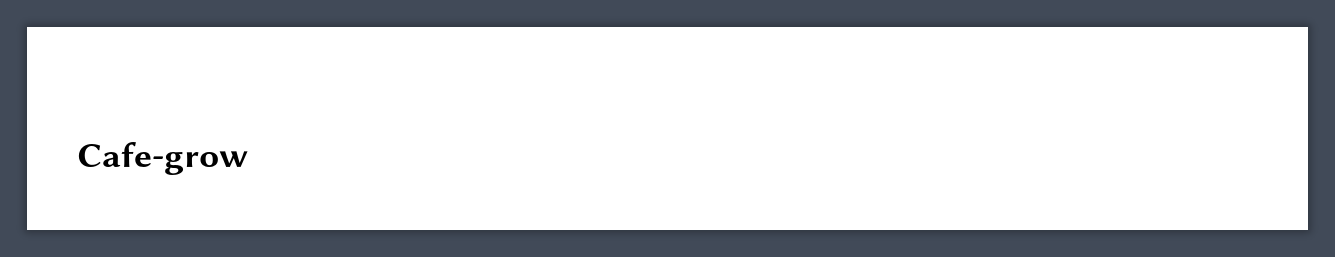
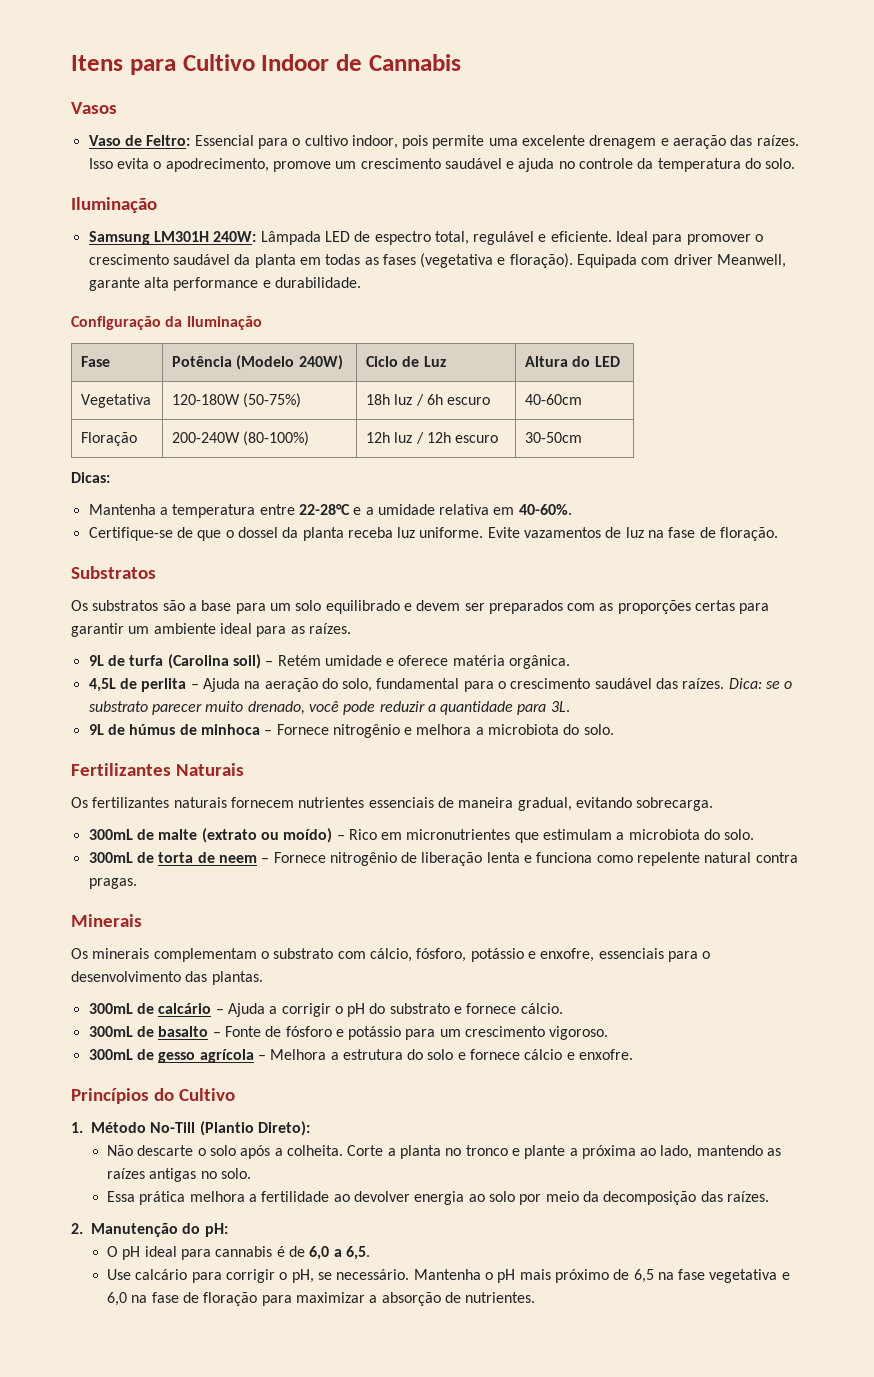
- Cafe-grow
+ Itens para Cultivo Indoor de Cannabis
+ Vasos
+ Vaso de Feltro: Essencial para o cultivo indoor, pois permite uma excelente drenagem e aeração das raízes. Isso evita o apodrecimento, promove um crescimento saudável e ajuda no controle da temperatura do solo.
+ Iluminação
+ Samsung LM301H 240W: Lâmpada LED de espectro total, regulável e eficiente. Ideal para promover o crescimento saudável da planta em todas as fases (vegetativa e floração). Equipada com driver Meanwell, garante alta performance e durabilidade.
+ Configuração da Iluminação
+ Fase | Potência (Modelo 240W) | Ciclo de Luz | Altura do LED
+ Vegetativa | 120-180W (50-75%) | 18h luz / 6h escuro | 40-60cm
+ Floração | 200-240W (80-100%) | 12h luz / 12h escuro | 30-50cm
+ Dicas:
+ Mantenha a temperatura entre 22-28°C e a umidade relativa em 40-60%.
+ Certifique-se de que o dossel da planta receba luz uniforme. Evite vazamentos de luz na fase de floração.
+ Substratos
+ Os substratos são a base para um solo equilibrado e devem ser preparados com as proporções certas para garantir um ambiente ideal para as raízes.
+ 9L de turfa (Carolina soil) – Retém umidade e oferece matéria orgânica.
+ 4,5L de perlita – Ajuda na aeração do solo, fundamental para o crescimento saudável das raízes. Dica: se o substrato parecer muito drenado, você pode reduzir a quantidade para 3L.
+ 9L de húmus de minhoca – Fornece nitrogênio e melhora a microbiota do solo.
+ Fertilizantes Naturais
+ Os fertilizantes naturais fornecem nutrientes essenciais de maneira gradual, evitando sobrecarga.
+ 300mL de malte (extrato ou moído) – Rico em micronutrientes que estimulam a microbiota do solo.
+ 300mL de torta de neem – Fornece nitrogênio de liberação lenta e funciona como repelente natural contra pragas.
+ Minerais
+ Os minerais complementam o substrato com cálcio, fósforo, potássio e enxofre, essenciais para o desenvolvimento das plantas.
+ 300mL de calcário – Ajuda a corrigir o pH do substrato e fornece cálcio.
+ 300mL de basalto – Fonte de fósforo e potássio para um crescimento vigoroso.
+ 300mL de gesso agrícola – Melhora a estrutura do solo e fornece cálcio e enxofre.
+ Princípios do Cultivo
+ 1. Método No-Till (Plantio Direto):
+ Não descarte o solo após a colheita. Corte a planta no tronco e plante a próxima ao lado, mantendo as raízes antigas no solo.
+ Essa prática melhora a fertilidade ao devolver energia ao solo por meio da decomposição das raízes.
+ 2. Manutenção do pH:
+ O pH ideal para cannabis é de 6,0 a 6,5.
+ Use calcário para corrigir o pH, se necessário. Mantenha o pH mais próximo de 6,5 na fase vegetativa e 6,0 na fase de floração para maximizar a absorção de nutrientes.

